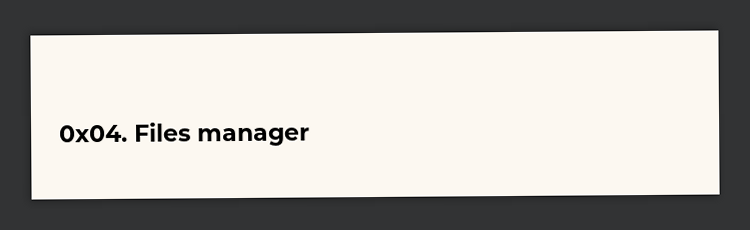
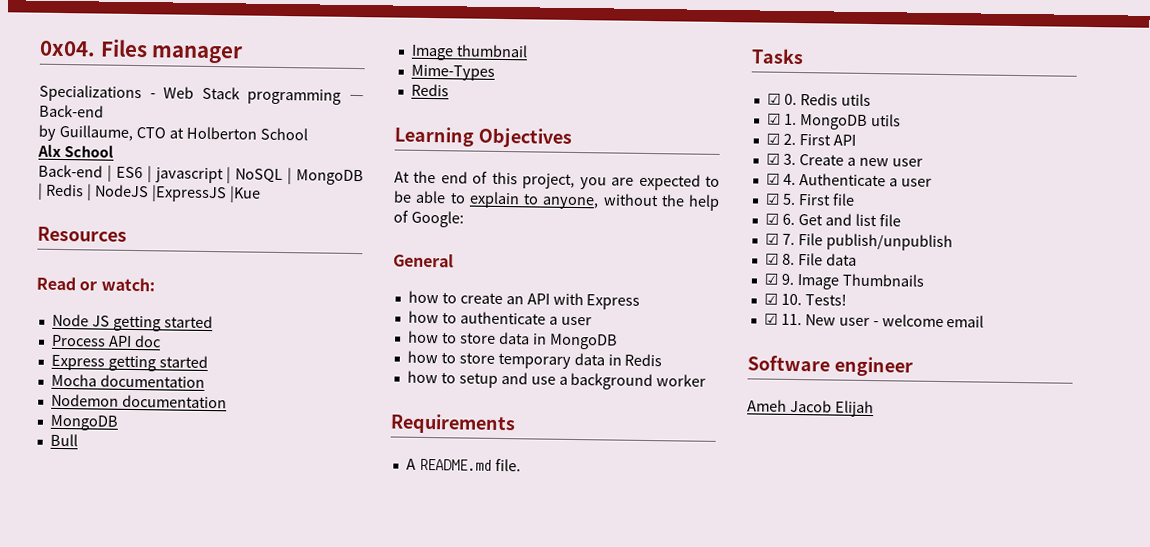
+ Specializations - Web Stack programming ― Back-end
+ by Guillaume, CTO at Holberton School
+ Alx School
+ Back-end | ES6 | javascript | NoSQL | MongoDB | Redis | NodeJS |ExpressJS |Kue
+ Resources
+ Read or watch:
+ Node JS getting started
+ Process API doc
+ Express getting started
+ Mocha documentation
+ Nodemon documentation
+ MongoDB
+ Bull
+ Image thumbnail
+ Mime-Types
+ Redis
+ Learning Objectives
+ At the end of this project, you are expected to be able to explain to anyone, without the help of Google:
+ General
+ how to create an API with Express
+ how to authenticate a user
+ how to store data in MongoDB
+ how to store temporary data in Redis
+ how to setup and use a background worker
+ Requirements
+ A README.md file.
+ Tasks
+ ☑ 0. Redis utils
+ ☑ 1. MongoDB utils
+ ☑ 2. First API
+ ☑ 3. Create a new user
+ ☑ 4. Authenticate a user
+ ☑ 5. First file
+ ☑ 6. Get and list file
+ ☑ 7. File publish/unpublish
+ ☑ 8. File data
+ ☑ 9. Image Thumbnails
+ ☑ 10. Tests!
+ ☑ 11. New user - welcome email
+ Software engineer
+ Ameh Jacob Elijah

